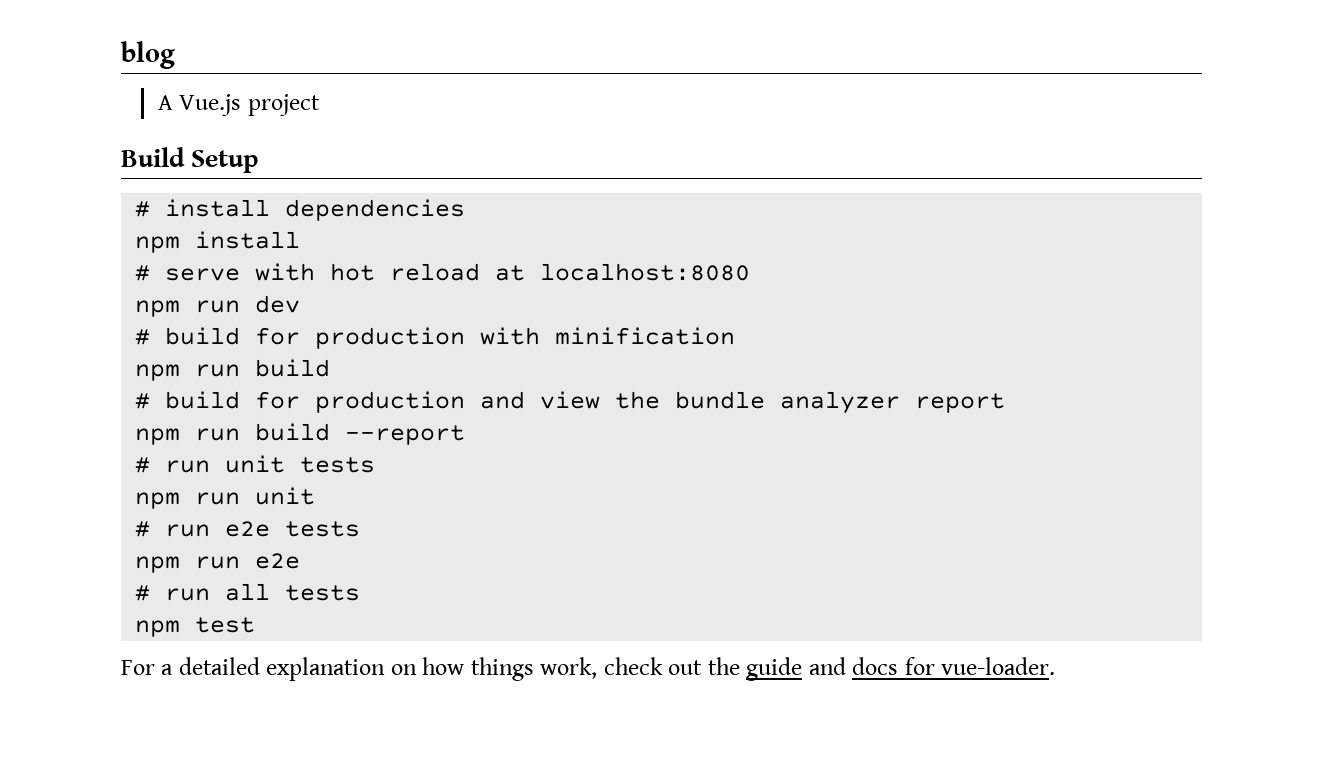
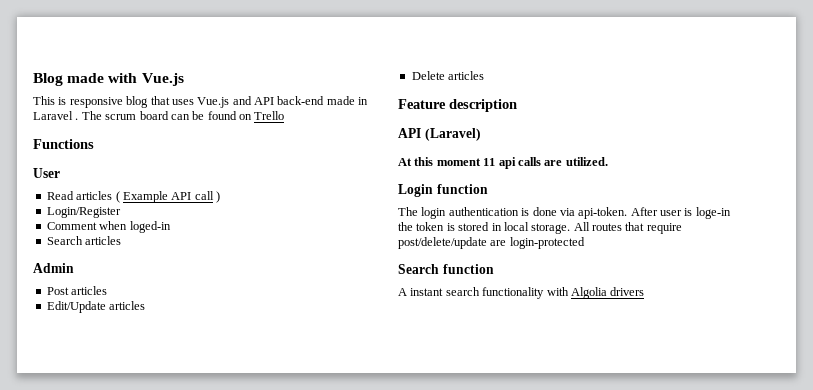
- blog
- A Vue.js project
- Build Setup
- # install dependencies
- npm install
- # serve with hot reload at localhost:8080
- npm run dev
- # build for production with minification
- npm run build
- # build for production and view the bundle analyzer report
- npm run build --report
- # run unit tests
- npm run unit
- # run e2e tests
- npm run e2e
- # run all tests
- npm test
- For a detailed explanation on how things work, check out the guide and docs for vue-loader.
+ Blog made with Vue.js
+ This is responsive blog that uses Vue.js and API back-end made in Laravel . The scrum board can be found on Trello
+ Functions
+ User
+ Read articles ( Example API call )
+ Login/Register
+ Comment when loged-in
+ Search articles
+ Admin
+ Post articles
+ Edit/Update articles
+ Delete articles
+ Feature description
+ API (Laravel)
+ At this moment 11 api calls are utilized.
+ Login function
+ The login authentication is done via api-token. After user is loge-in the token is stored in local storage. All routes that require post/delete/update are login-protected
+ Search function
+ A instant search functionality with Algolia drivers

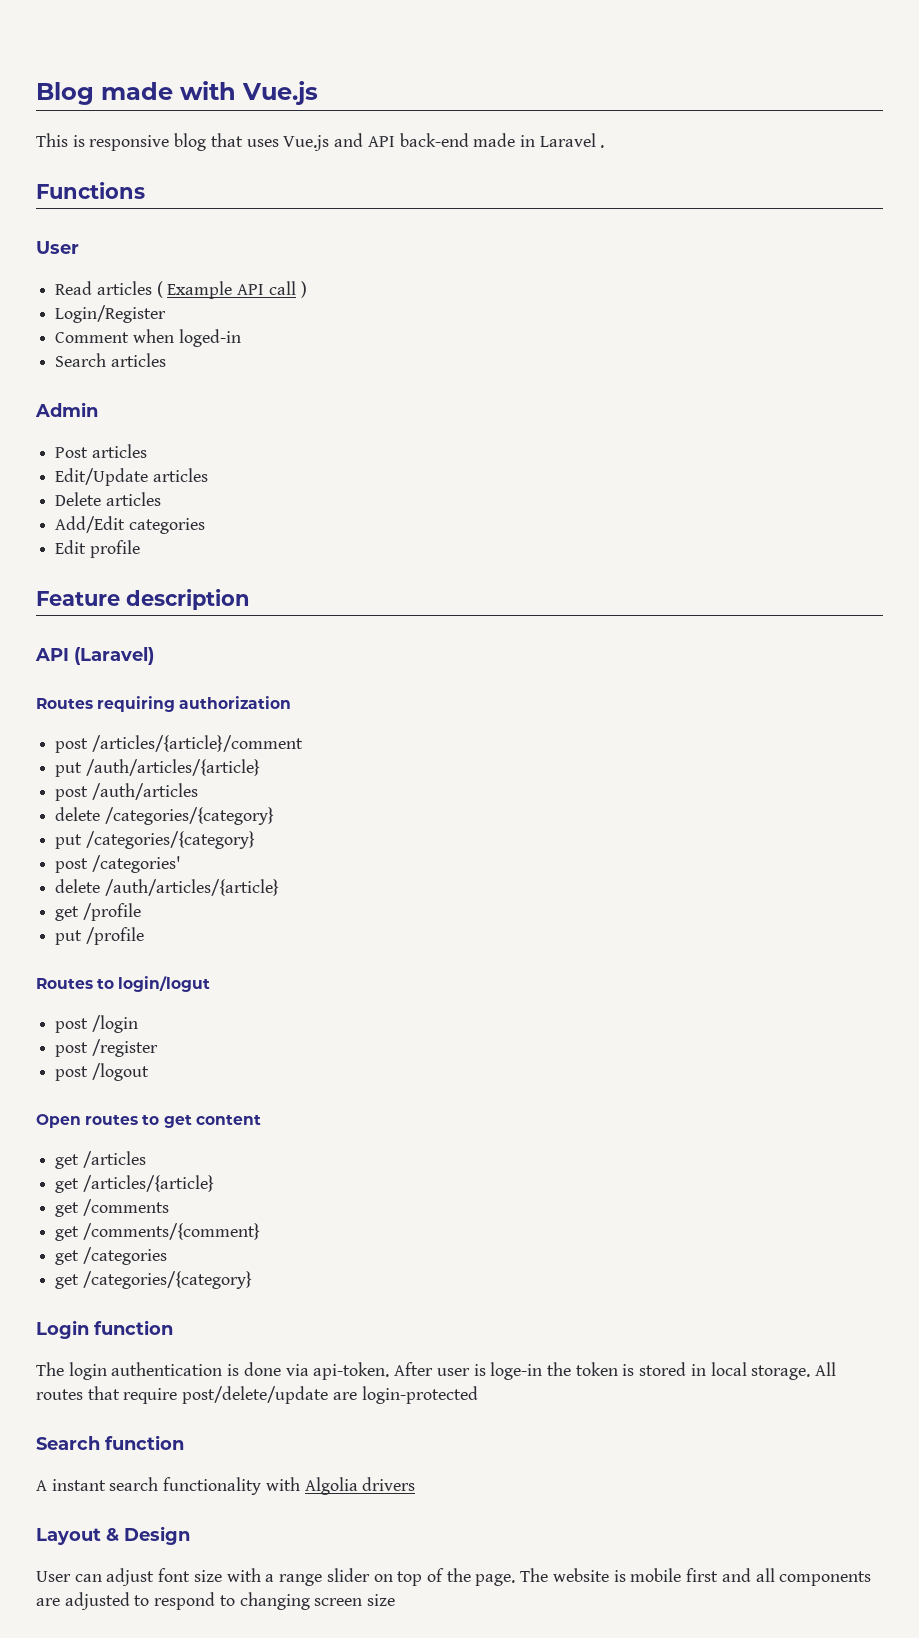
- The scrum board can be found on Trello
+ Add/Edit categories
+ Edit profile
- At this moment 11 api calls are utilized.
+ Routes requiring authorization
+ post /articles/{article}/comment
+ put /auth/articles/{article}
+ post /auth/articles
+ delete /categories/{category}
+ put /categories/{category}
+ post /categories'
+ delete /auth/articles/{article}
+ get /profile
+ put /profile
+ Routes to login/logut
+ post /login
+ post /register
+ post /logout
+ Open routes to get content
+ get /articles
+ get /articles/{article}
+ get /comments
+ get /comments/{comment}
+ get /categories
+ get /categories/{category}
+ Layout & Design
+ User can adjust font size with a range slider on top of the page. The website is mobile first and all components are adjusted to respond to changing screen size

